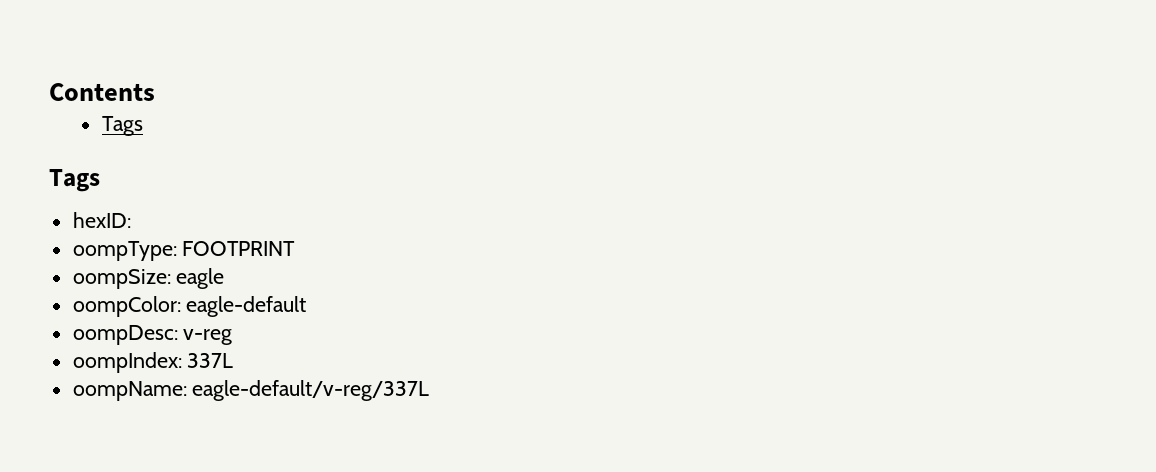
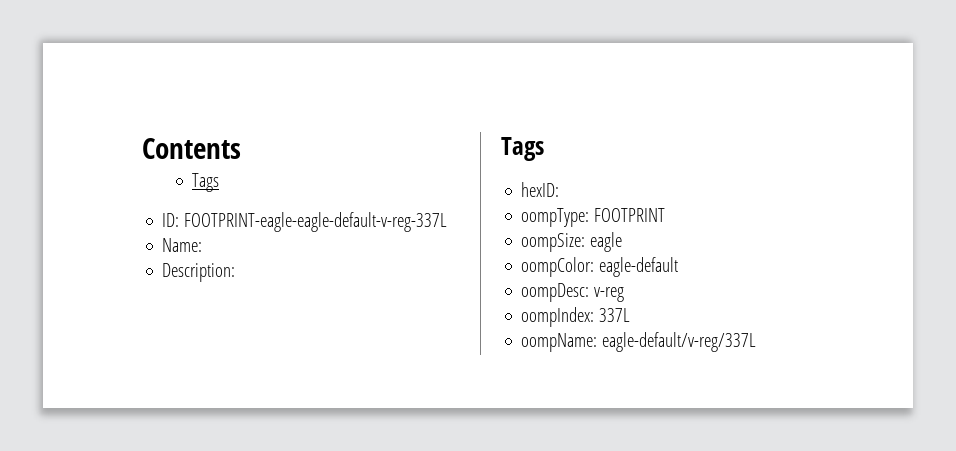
+ ID: FOOTPRINT-eagle-eagle-default-v-reg-337L
+ Name:
+ Description:

